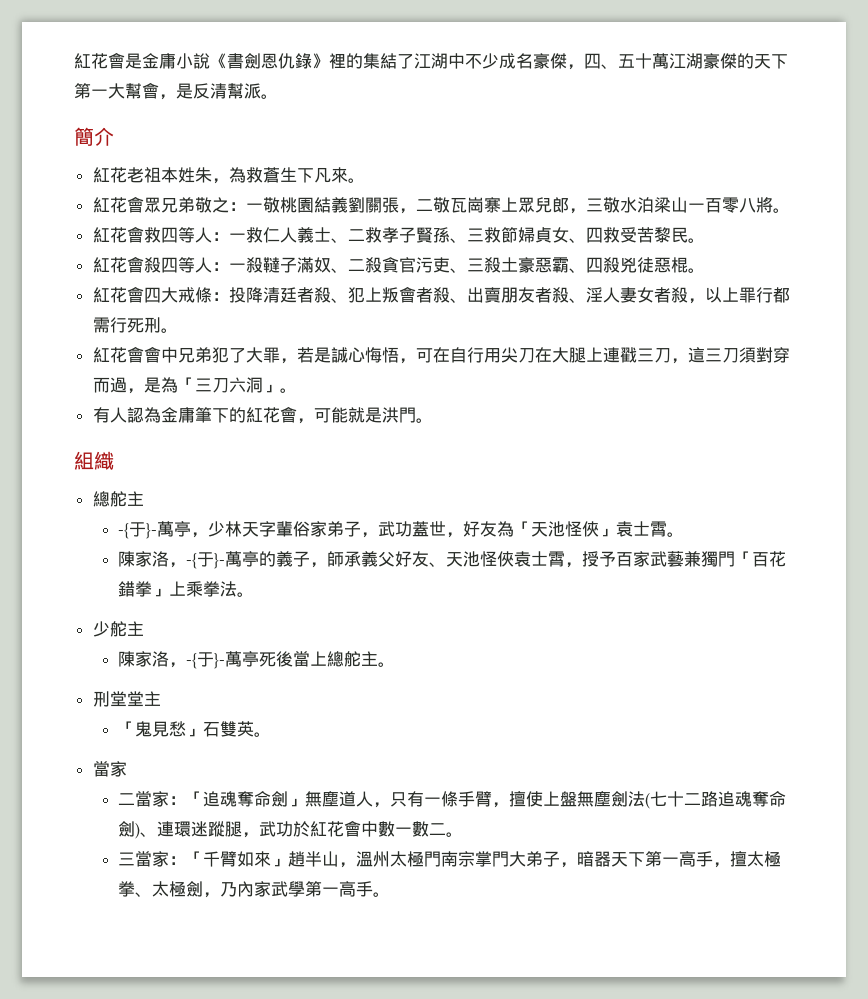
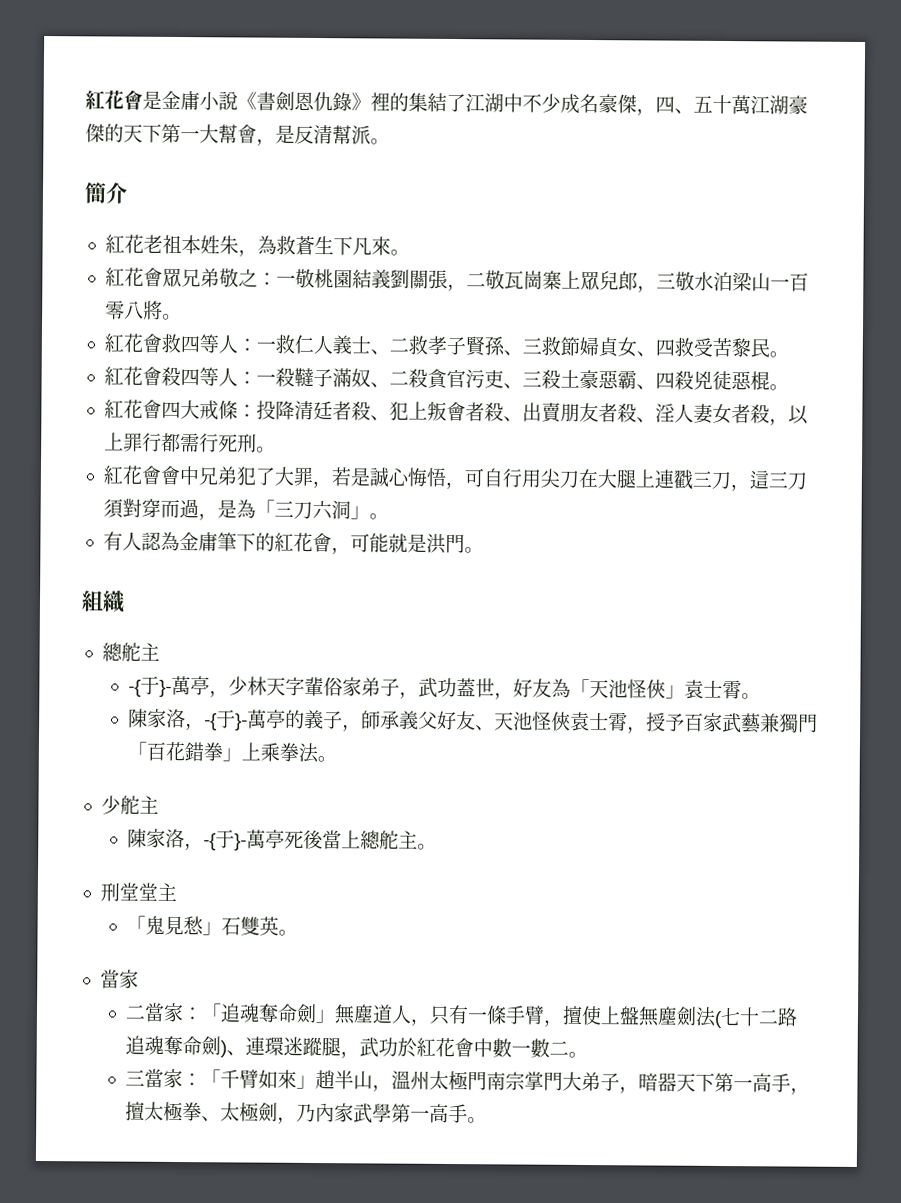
- 紅花會會中兄弟犯了大罪，若是誠心悔悟，可在自行用尖刀在大腿上連戳三刀，這三刀須對穿而過，是為「三刀六洞」。
+ 紅花會會中兄弟犯了大罪，若是誠心悔悟，可自行用尖刀在大腿上連戳三刀，這三刀須對穿而過，是為「三刀六洞」。

